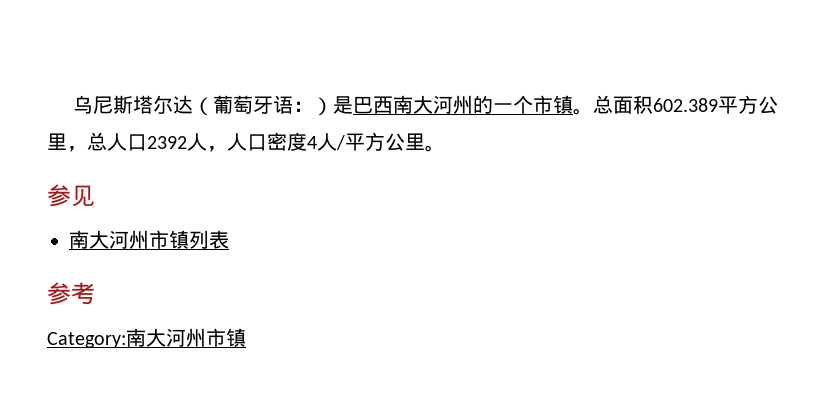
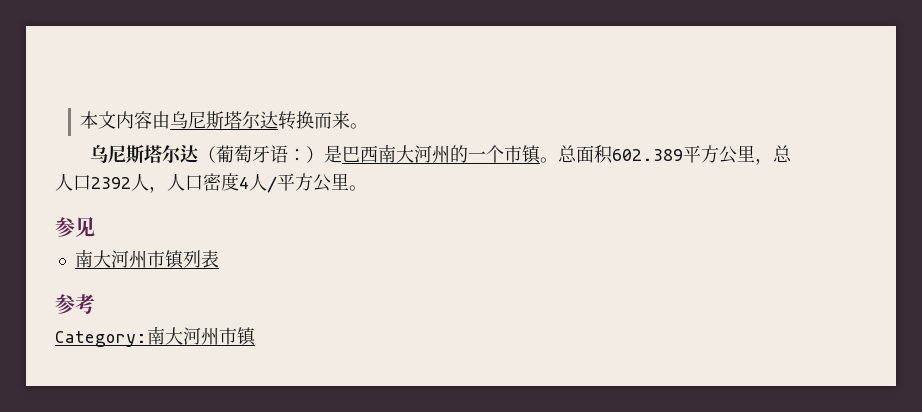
+ 本文内容由乌尼斯塔尔达转换而来。

